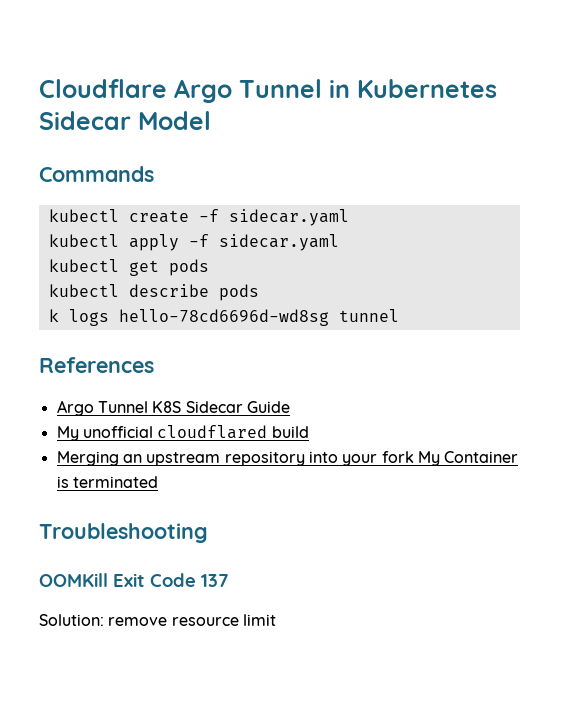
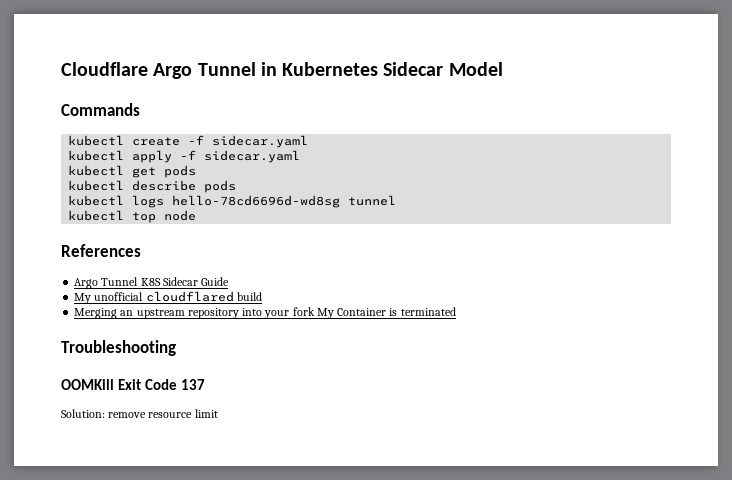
- k logs hello-78cd6696d-wd8sg tunnel
+ kubectl logs hello-78cd6696d-wd8sg tunnel
+ kubectl top node

